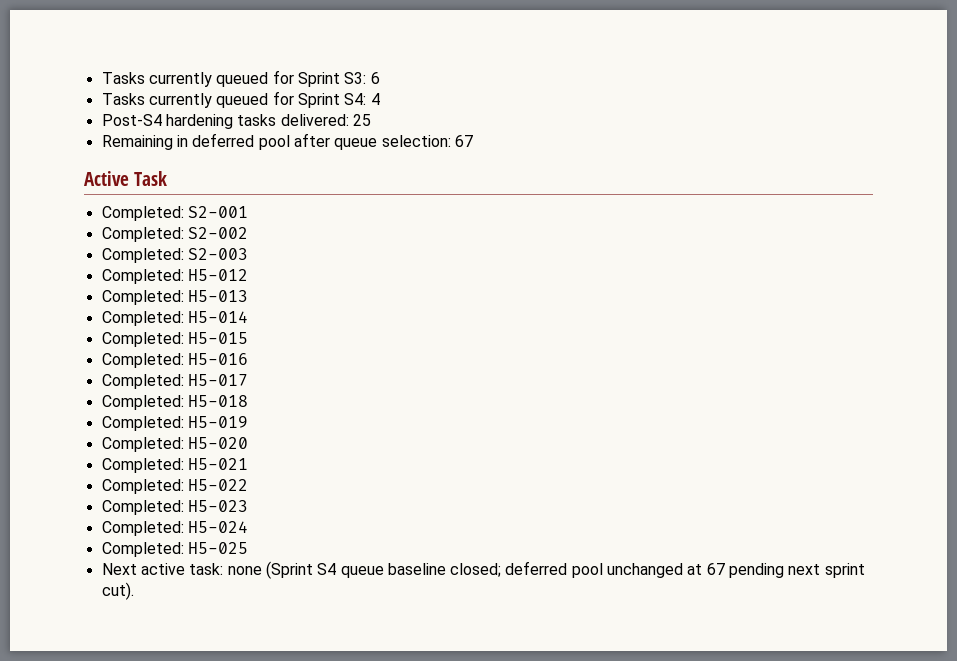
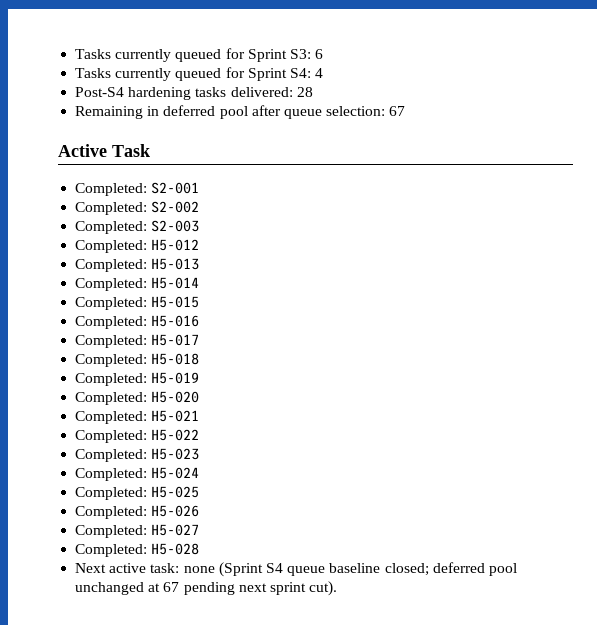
- Post-S4 hardening tasks delivered: 25
+ Post-S4 hardening tasks delivered: 28
+ Completed: H5-026
+ Completed: H5-027
+ Completed: H5-028

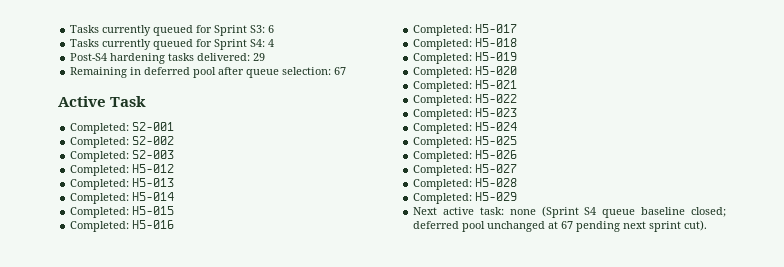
- Post-S4 hardening tasks delivered: 28
+ Post-S4 hardening tasks delivered: 29
+ Completed: H5-029

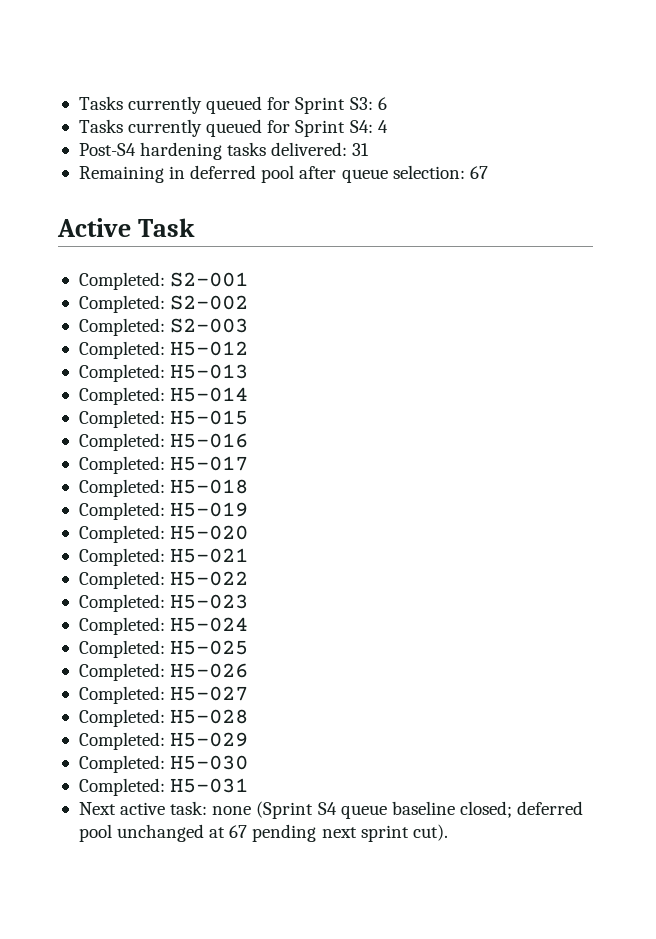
- Post-S4 hardening tasks delivered: 29
+ Post-S4 hardening tasks delivered: 31
+ Completed: H5-030
+ Completed: H5-031

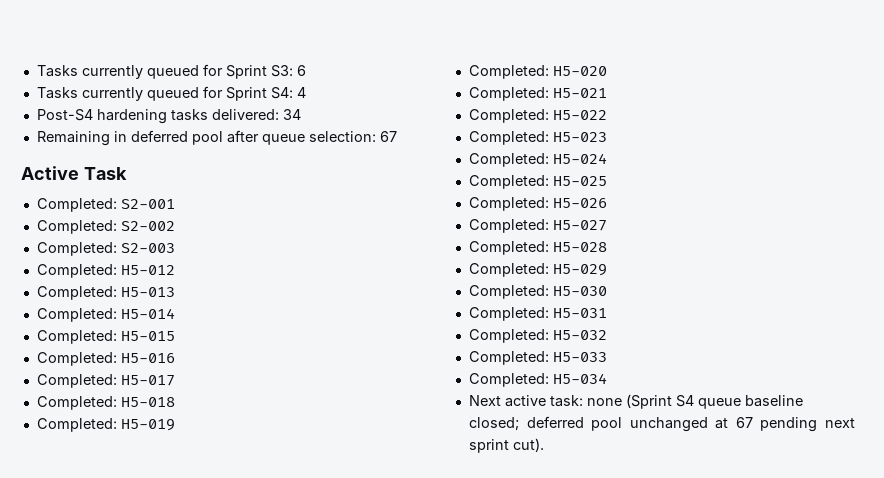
- Post-S4 hardening tasks delivered: 31
+ Post-S4 hardening tasks delivered: 34
+ Completed: H5-032
+ Completed: H5-033
+ Completed: H5-034

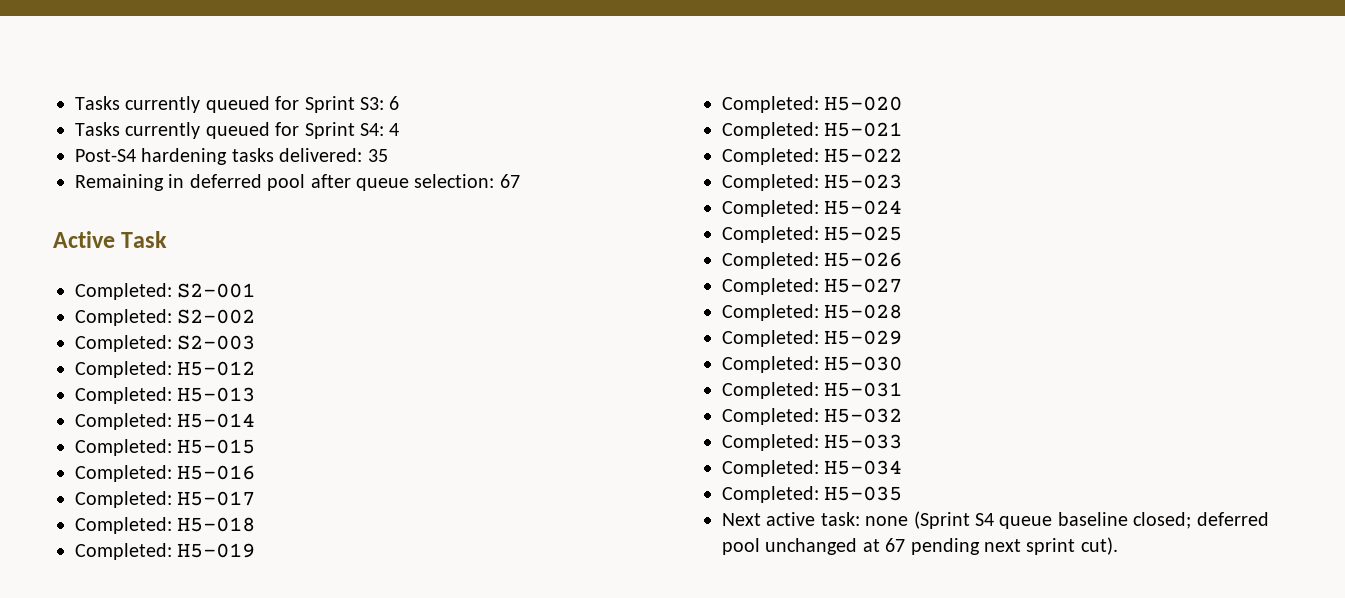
- Post-S4 hardening tasks delivered: 34
+ Post-S4 hardening tasks delivered: 35
+ Completed: H5-035

